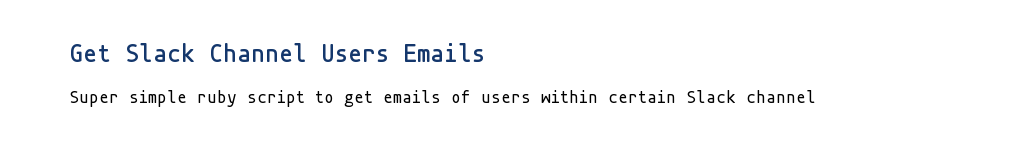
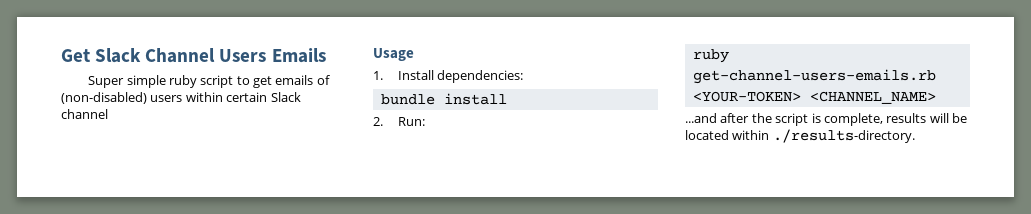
- Super simple ruby script to get emails of users within certain Slack channel
+ Super simple ruby script to get emails of (non-disabled) users within certain Slack channel
+ Usage
+ 1. Install dependencies:
+ bundle install
+ 2. Run:
+ ruby get-channel-users-emails.rb <YOUR-TOKEN> <CHANNEL_NAME>
+ ...and after the script is complete, results will be located within ./results-directory.

